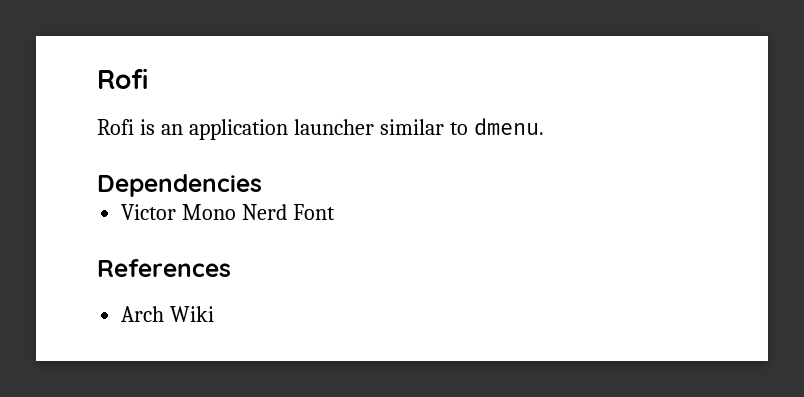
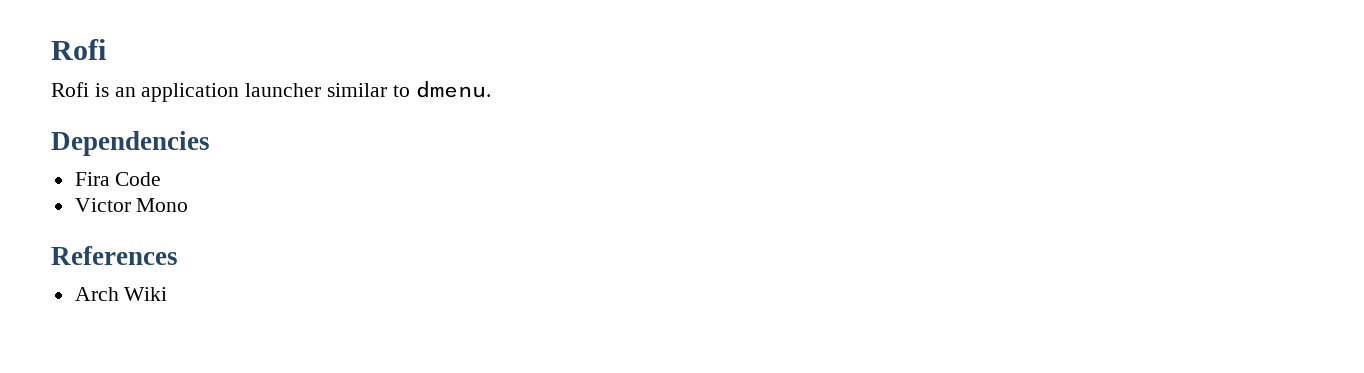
+ Fira Code
- Victor Mono Nerd Font
+ Victor Mono

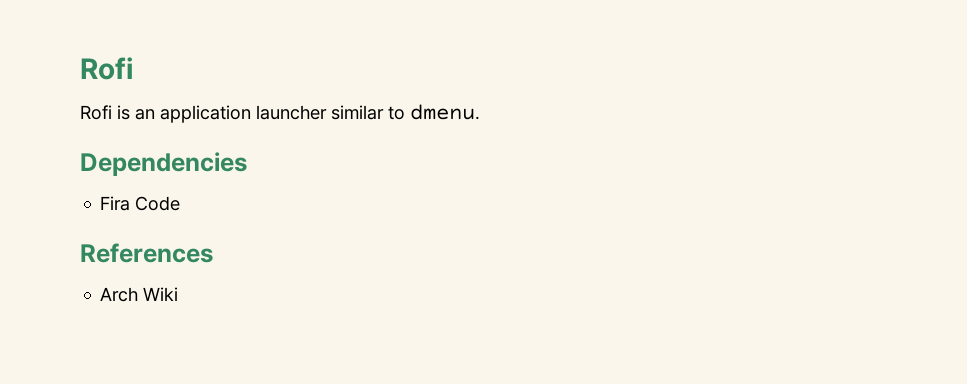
- Victor Mono

